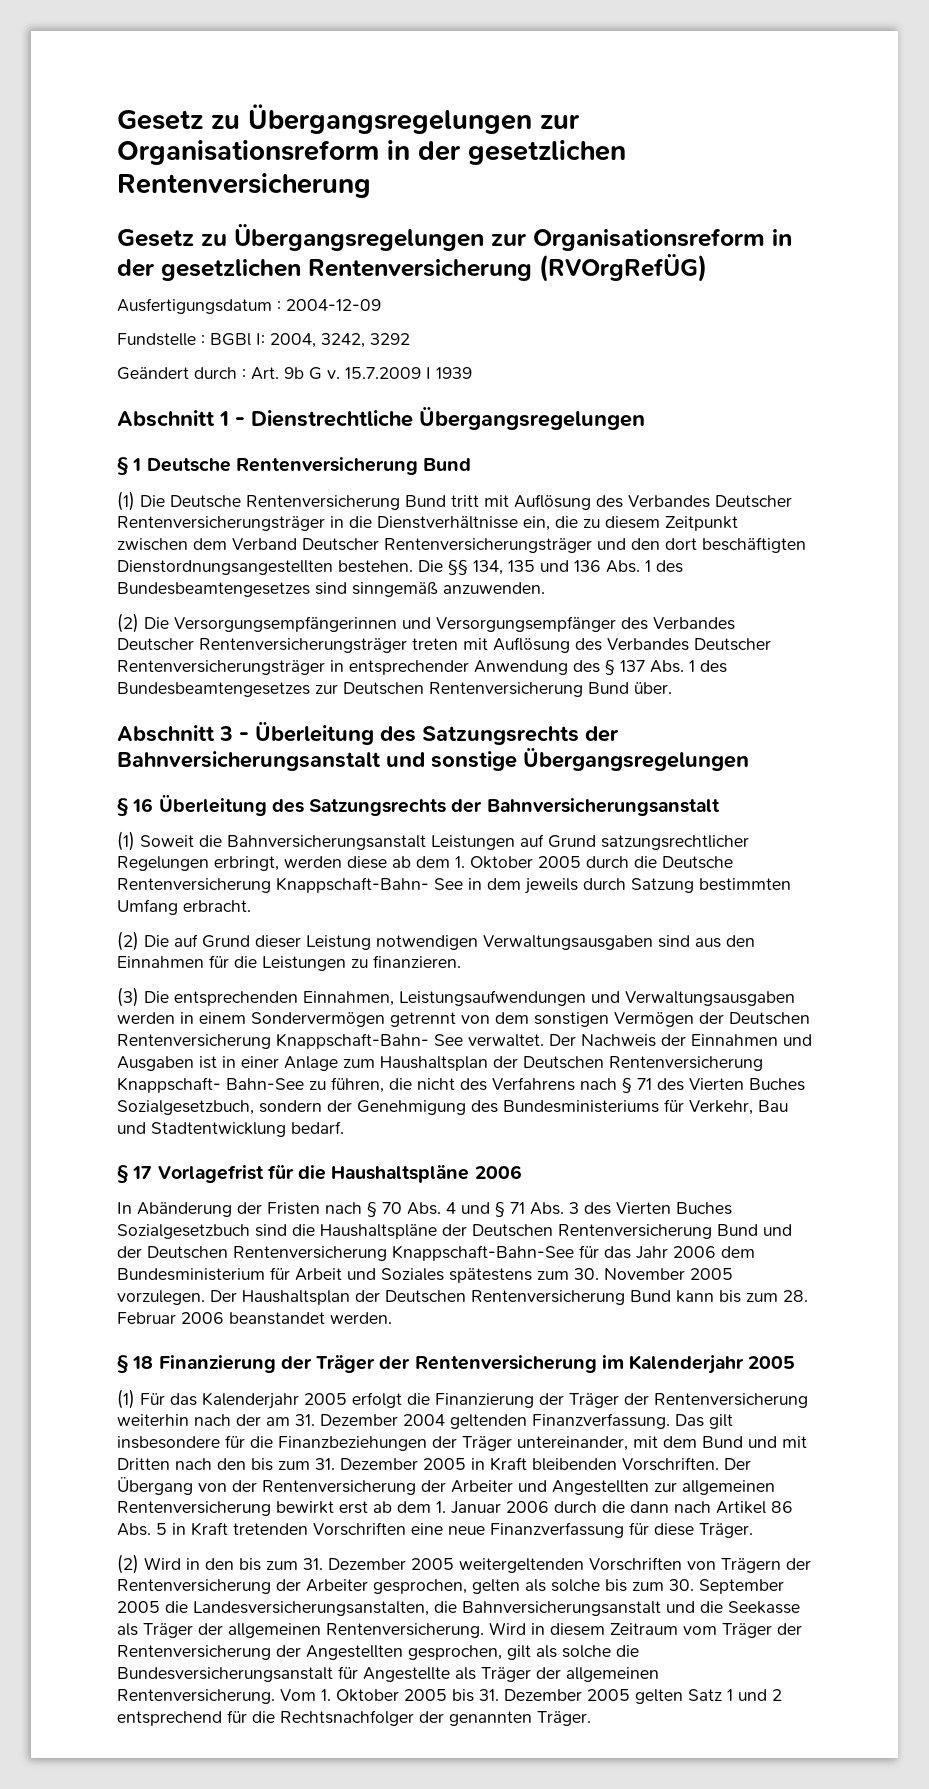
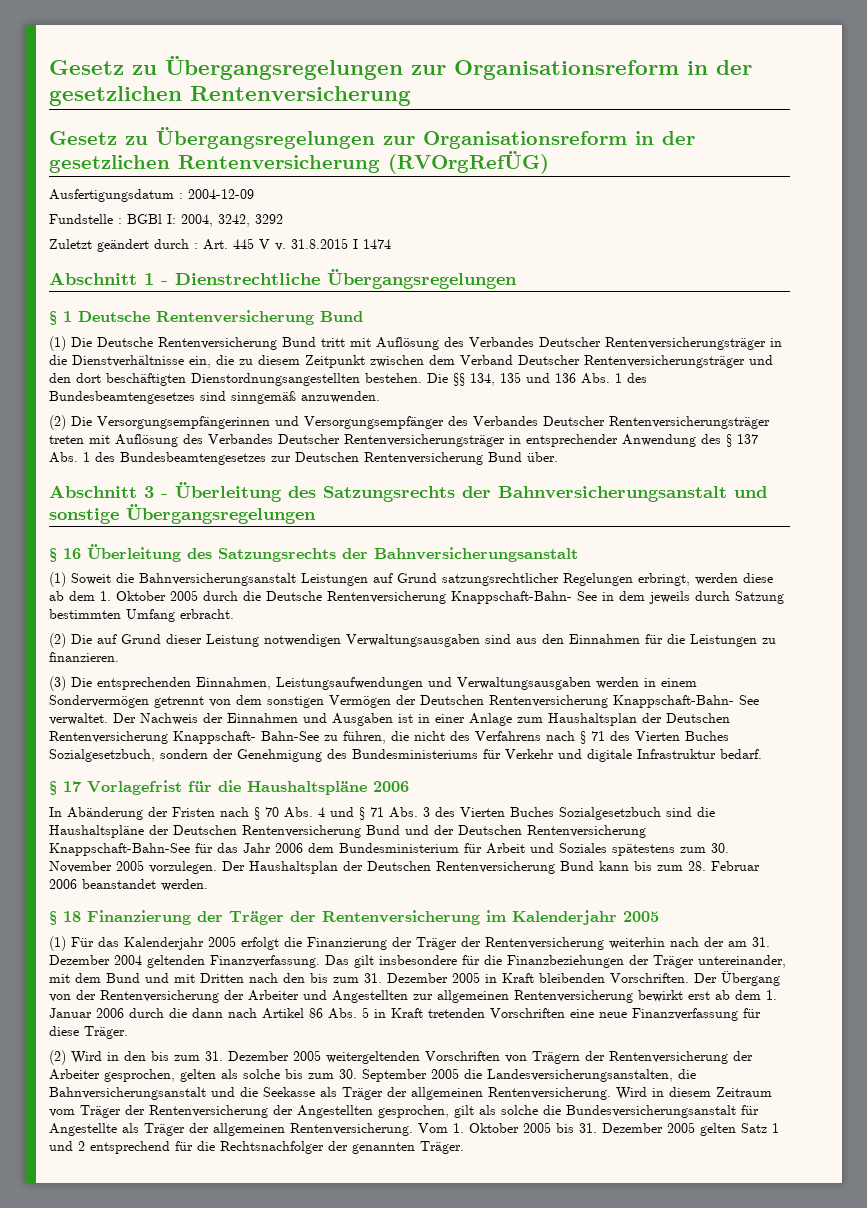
- Geändert durch : Art. 9b G v. 15.7.2009 I 1939
+ Zuletzt geändert durch : Art. 445 V v. 31.8.2015 I 1474
- Der Nachweis der Einnahmen und Ausgaben ist in einer Anlage zum Haushaltsplan der Deutschen Rentenversicherung Knappschaft- Bahn-See zu führen, die nicht des Verfahrens nach § 71 des Vierten Buches Sozialgesetzbuch, sondern der Genehmigung des Bundesministeriums für Verkehr, Bau und Stadtentwicklung bedarf.
+ Der Nachweis der Einnahmen und Ausgaben ist in einer Anlage zum Haushaltsplan der Deutschen Rentenversicherung Knappschaft- Bahn-See zu führen, die nicht des Verfahrens nach § 71 des Vierten Buches Sozialgesetzbuch, sondern der Genehmigung des Bundesministeriums für Verkehr und digitale Infrastruktur bedarf.

